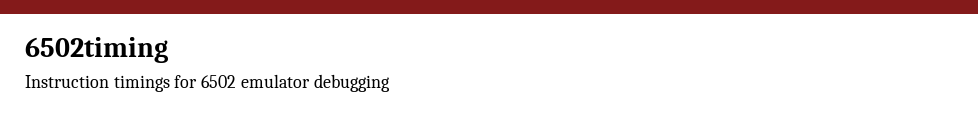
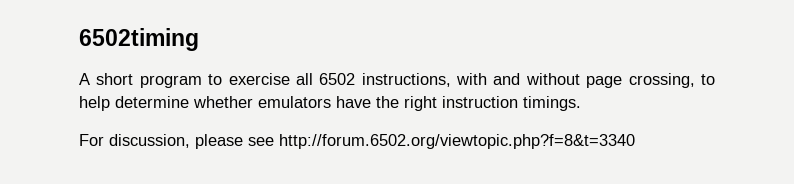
- Instruction timings for 6502 emulator debugging
+ A short program to exercise all 6502 instructions, with and without page crossing, to help determine whether emulators have the right instruction timings.
+ For discussion, please see http://forum.6502.org/viewtopic.php?f=8&t=3340

